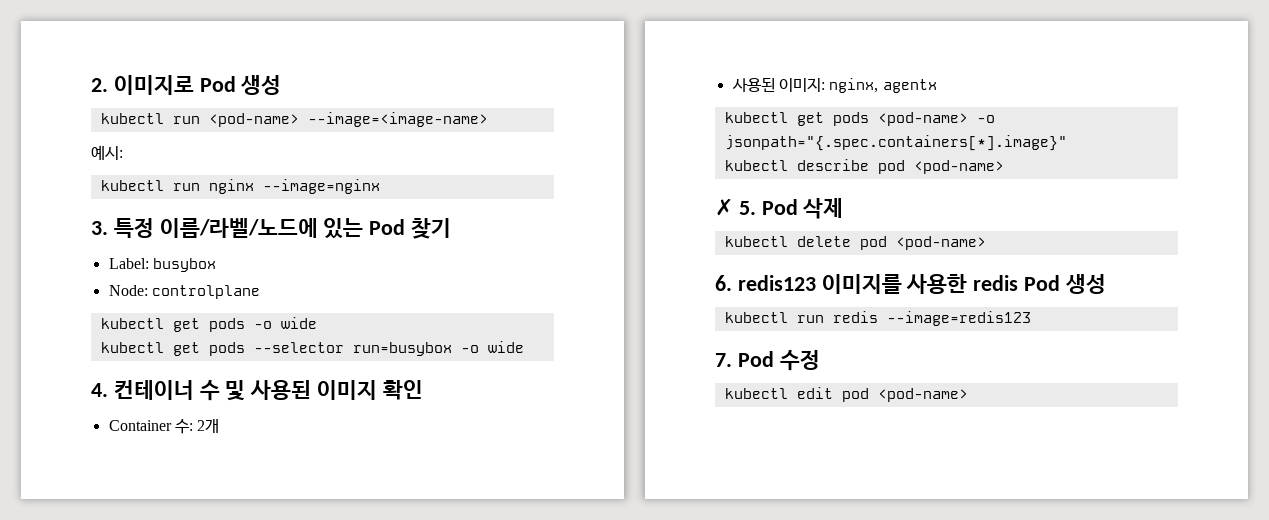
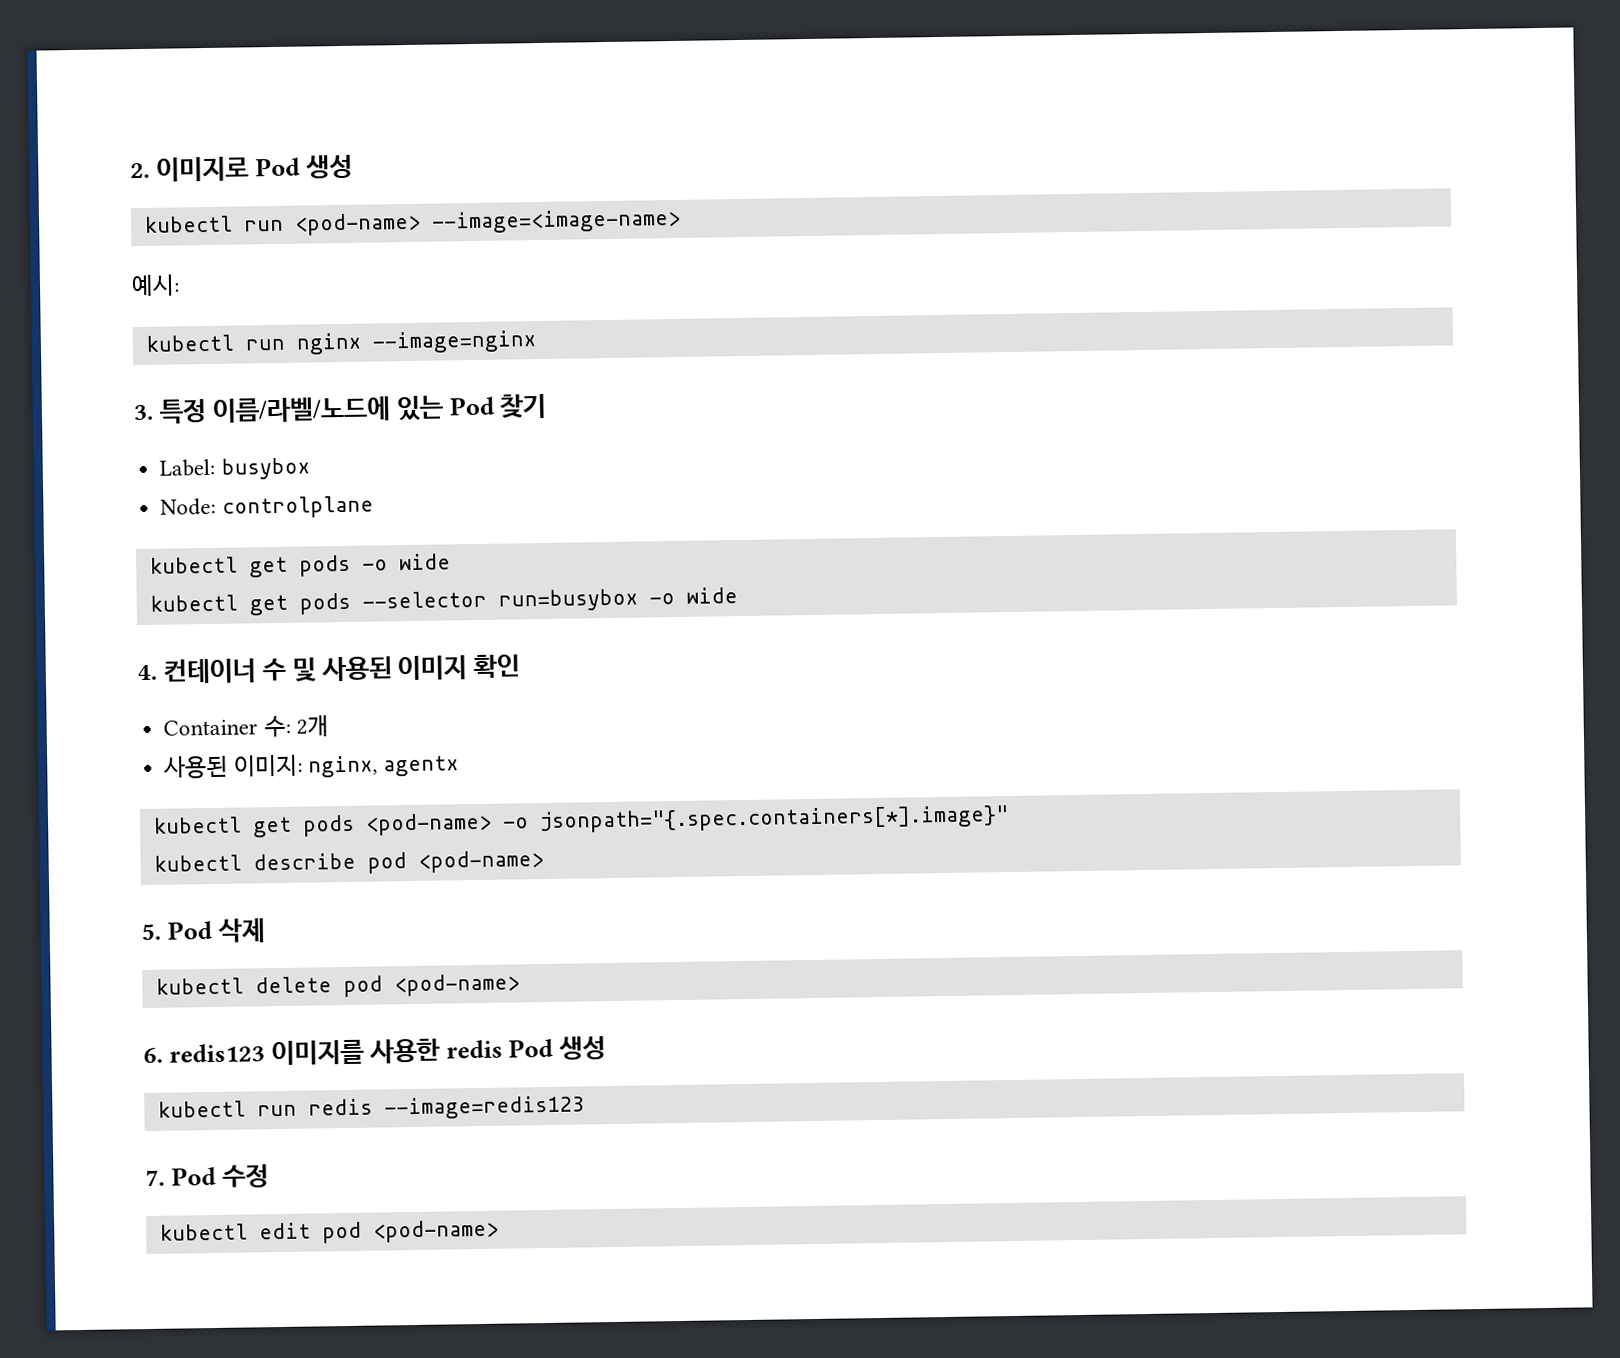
- ✗ 5. Pod 삭제
+ 5. Pod 삭제

